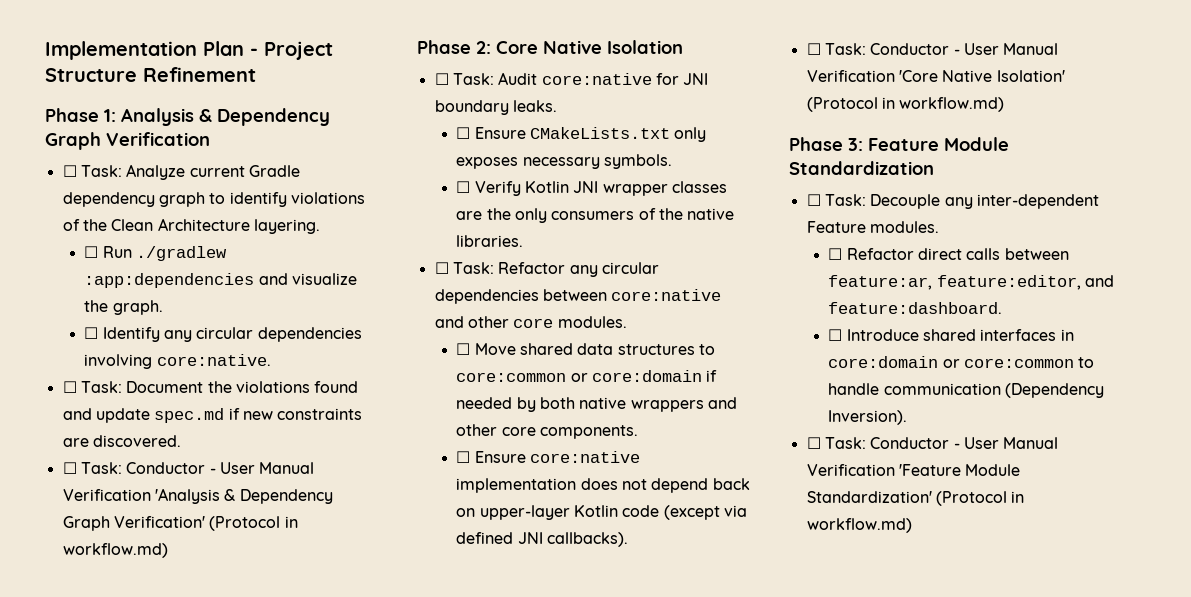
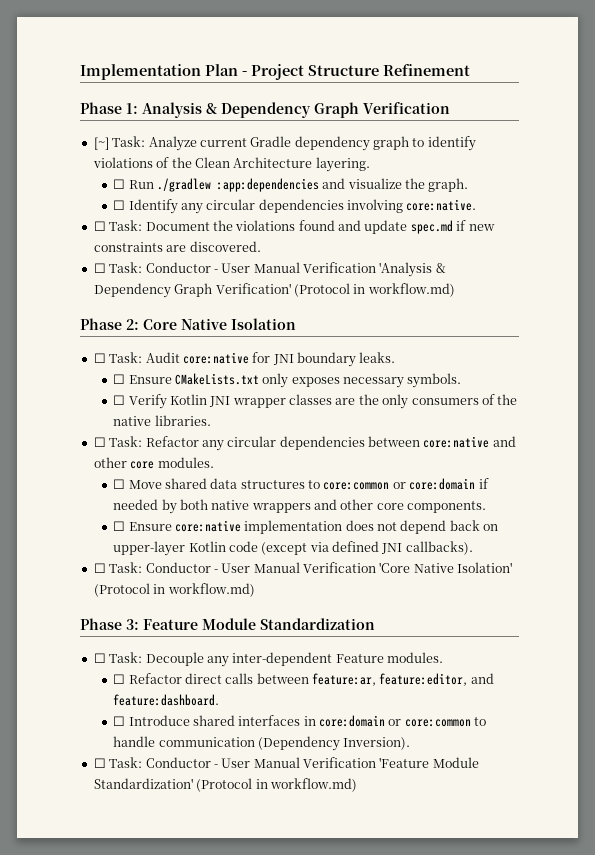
- ☐ Task: Analyze current Gradle dependency graph to identify violations of the Clean Architecture layering.
+ [~] Task: Analyze current Gradle dependency graph to identify violations of the Clean Architecture layering.

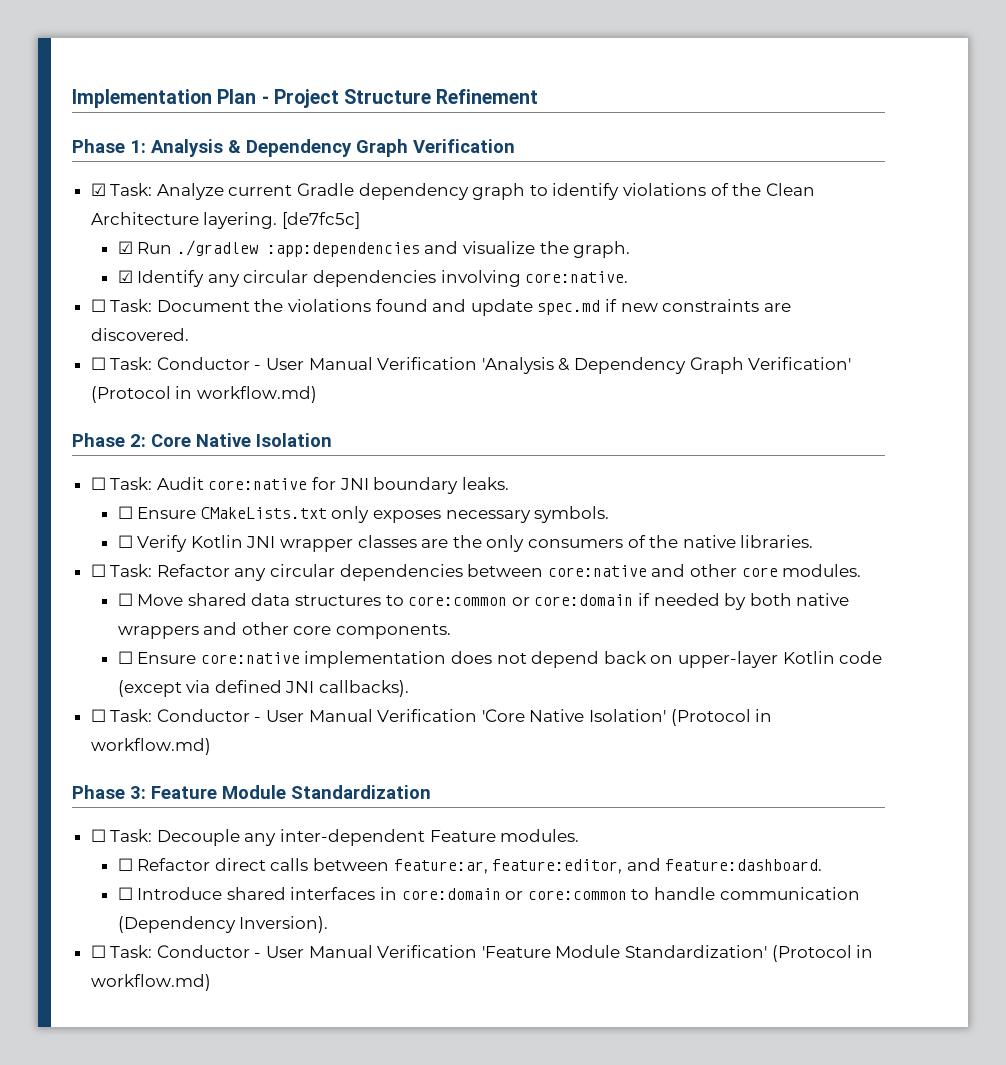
- [~] Task: Analyze current Gradle dependency graph to identify violations of the Clean Architecture layering.
- ☐ Run ./gradlew :app:dependencies and visualize the graph.
+ ☑ Task: Analyze current Gradle dependency graph to identify violations of the Clean Architecture layering. [de7fc5c]
+ ☑ Run ./gradlew :app:dependencies and visualize the graph.
- ☐ Identify any circular dependencies involving core:native.
+ ☑ Identify any circular dependencies involving core:native.

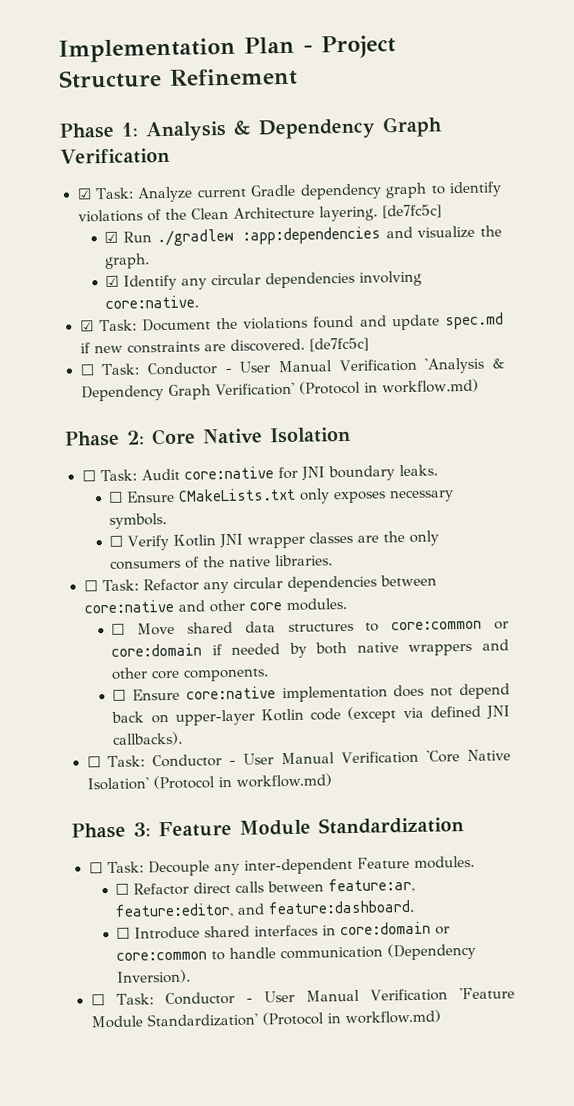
- ☐ Task: Document the violations found and update spec.md if new constraints are discovered.
+ ☑ Task: Document the violations found and update spec.md if new constraints are discovered. [de7fc5c]

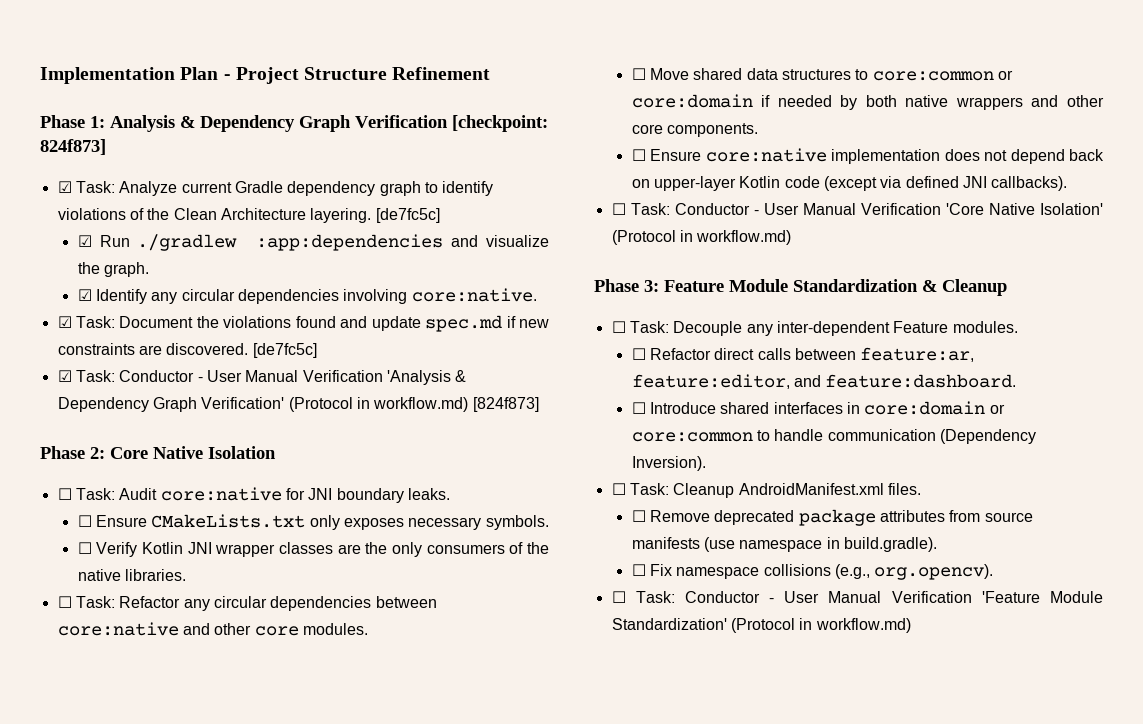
- Phase 1: Analysis & Dependency Graph Verification
+ Phase 1: Analysis & Dependency Graph Verification [checkpoint: 824f873]
- ☐ Task: Conductor - User Manual Verification 'Analysis & Dependency Graph Verification' (Protocol in workflow.md)
+ ☑ Task: Conductor - User Manual Verification 'Analysis & Dependency Graph Verification' (Protocol in workflow.md) [824f873]
- Phase 3: Feature Module Standardization
+ Phase 3: Feature Module Standardization & Cleanup
+ ☐ Task: Cleanup AndroidManifest.xml files.
+ ☐ Remove deprecated package attributes from source manifests (use namespace in build.gradle).
+ ☐ Fix namespace collisions (e.g., org.opencv).

